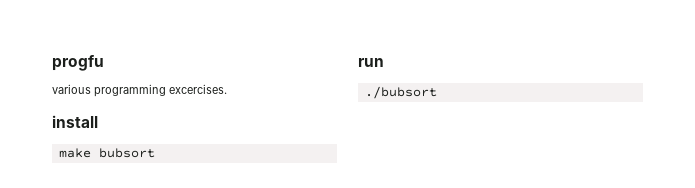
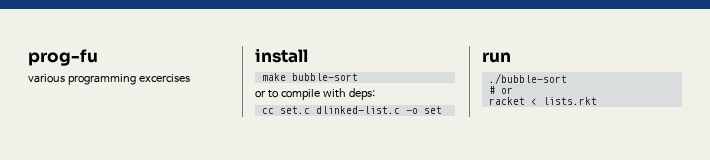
- progfu
+ prog-fu
- various programming excercises.
+ various programming excercises
- make bubsort
+ make bubble-sort
+ or to compile with deps:
+ cc set.c dlinked-list.c -o set
  run
- ./bubsort
+ ./bubble-sort
+ # or
+ racket < lists.rkt

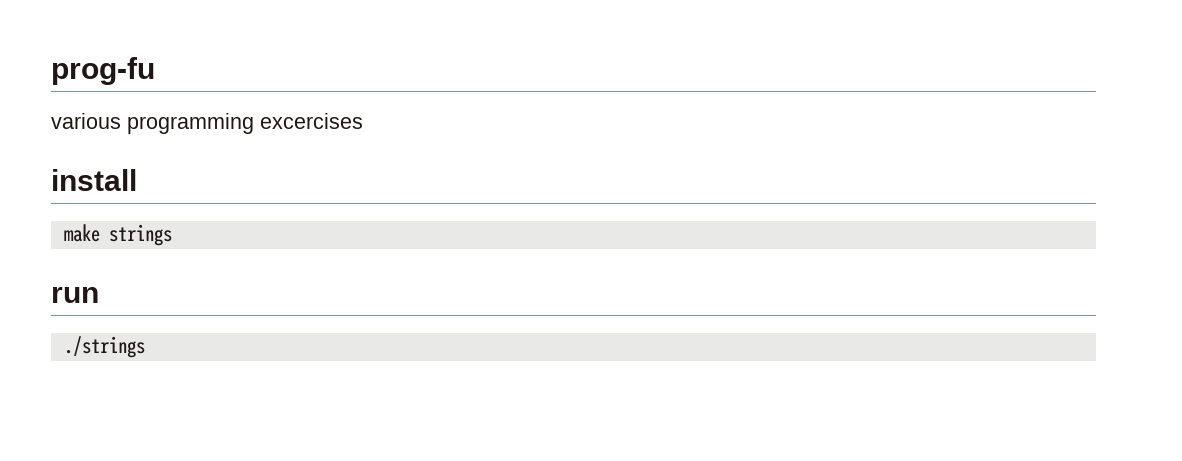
- make bubble-sort
- or to compile with deps:
- cc set.c dlinked-list.c -o set
+ make strings
  run
- ./bubble-sort
- # or
- racket < lists.rkt
+ ./strings

